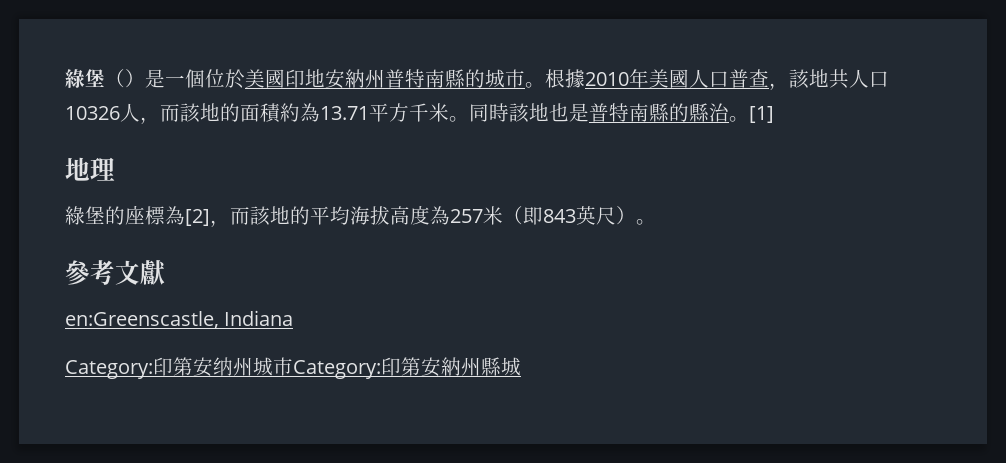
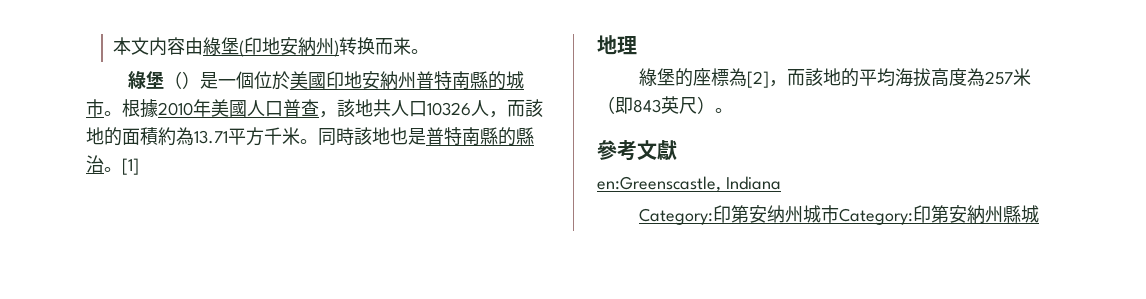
+ 本文内容由綠堡(印地安納州)转换而来。

